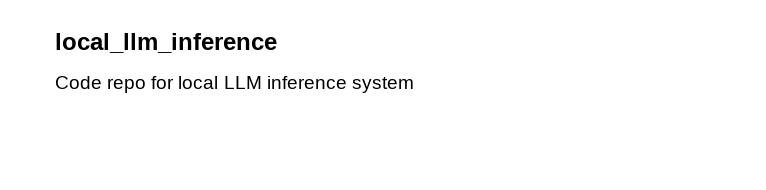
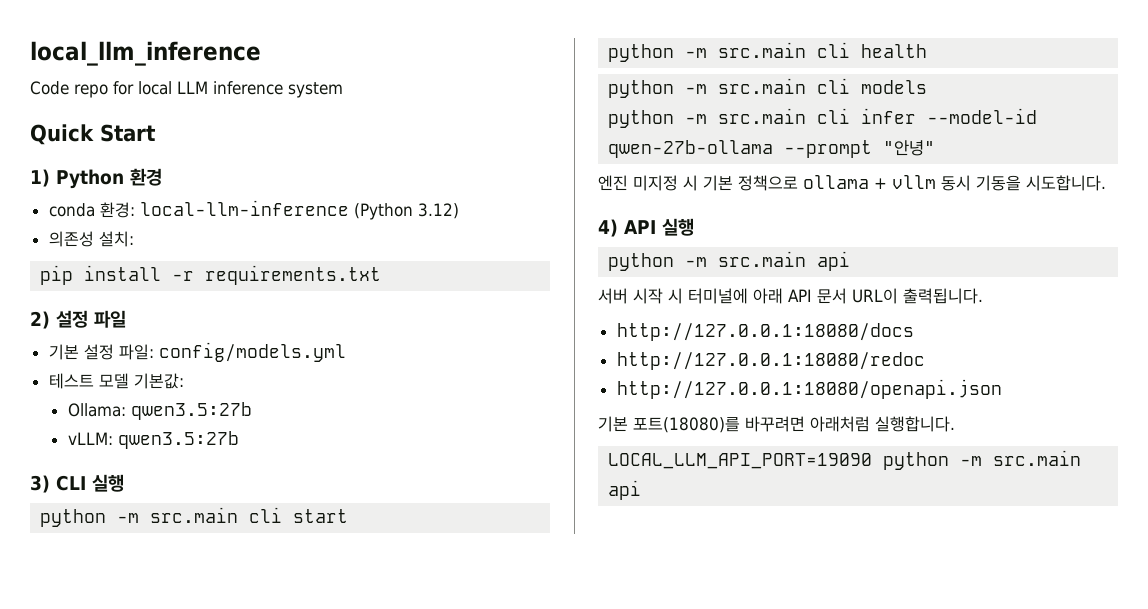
+ Quick Start
+ 1) Python 환경
+ conda 환경: local-llm-inference (Python 3.12)
+ 의존성 설치:
+ pip install -r requirements.txt
+ 2) 설정 파일
+ 기본 설정 파일: config/models.yml
+ 테스트 모델 기본값:
+ Ollama: qwen3.5:27b
+ vLLM: qwen3.5:27b
+ 3) CLI 실행
+ python -m src.main cli start
+ python -m src.main cli health
+ python -m src.main cli models
+ python -m src.main cli infer --model-id qwen-27b-ollama --prompt "안녕"
+ 엔진 미지정 시 기본 정책으로 ollama + vllm 동시 기동을 시도합니다.
+ 4) API 실행
+ python -m src.main api
+ 서버 시작 시 터미널에 아래 API 문서 URL이 출력됩니다.
+ http://127.0.0.1:18080/docs
+ http://127.0.0.1:18080/redoc
+ http://127.0.0.1:18080/openapi.json
+ 기본 포트(18080)를 바꾸려면 아래처럼 실행합니다.
+ LOCAL_LLM_API_PORT=19090 python -m src.main api

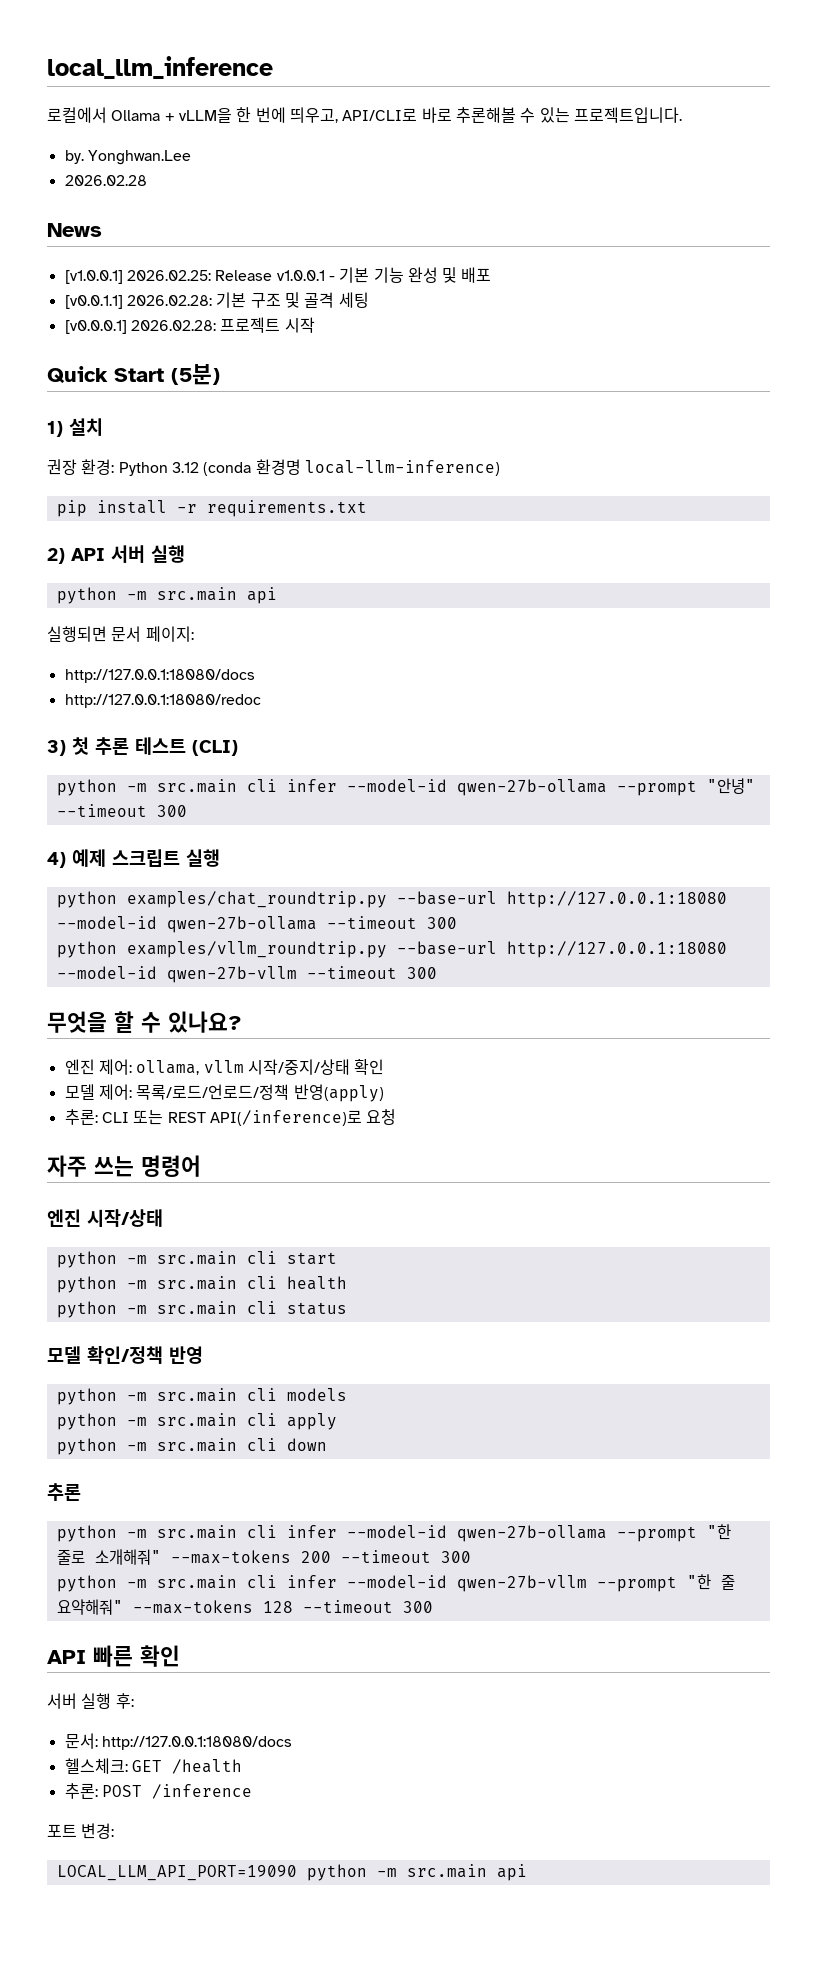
- Code repo for local LLM inference system
+ 로컬에서 Ollama + vLLM을 한 번에 띄우고, API/CLI로 바로 추론해볼 수 있는 프로젝트입니다.
+ by. Yonghwan.Lee
+ 2026.02.28
+ News
+ [v1.0.0.1] 2026.02.25: Release v1.0.0.1 - 기본 기능 완성 및 배포
+ [v0.0.1.1] 2026.02.28: 기본 구조 및 골격 세팅
+ [v0.0.0.1] 2026.02.28: 프로젝트 시작
- Quick Start
+ Quick Start (5분)
- 1) Python 환경
- conda 환경: local-llm-inference (Python 3.12)
- 의존성 설치:
+ 1) 설치
+ 권장 환경: Python 3.12 (conda 환경명 local-llm-inference)
- 2) 설정 파일
- 기본 설정 파일: config/models.yml
- 테스트 모델 기본값:
- Ollama: qwen3.5:27b
- vLLM: qwen3.5:27b
- 3) CLI 실행
+ 2) API 서버 실행
+ python -m src.main api
+ 실행되면 문서 페이지:
+ http://127.0.0.1:18080/docs
+ http://127.0.0.1:18080/redoc
+ 3) 첫 추론 테스트 (CLI)
+ python -m src.main cli infer --model-id qwen-27b-ollama --prompt "안녕" --timeout 300
+ 4) 예제 스크립트 실행
+ python examples/chat_roundtrip.py --base-url http://127.0.0.1:18080 --model-id qwen-27b-ollama --timeout 300
+ python examples/vllm_roundtrip.py --base-url http://127.0.0.1:18080 --model-id qwen-27b-vllm --timeout 300
+ 무엇을 할 수 있나요?
+ 엔진 제어: ollama, vllm 시작/중지/상태 확인
+ 모델 제어: 목록/로드/언로드/정책 반영(apply)
+ 추론: CLI 또는 REST API(/inference)로 요청
+ 자주 쓰는 명령어
+ 엔진 시작/상태
+ python -m src.main cli status
+ 모델 확인/정책 반영
- python -m src.main cli infer --model-id qwen-27b-ollama --prompt "안녕"
- 엔진 미지정 시 기본 정책으로 ollama + vllm 동시 기동을 시도합니다.
- 4) API 실행
- python -m src.main api
- 서버 시작 시 터미널에 아래 API 문서 URL이 출력됩니다.
- http://127.0.0.1:18080/docs
- http://127.0.0.1:18080/redoc
- http://127.0.0.1:18080/openapi.json
- 기본 포트(18080)를 바꾸려면 아래처럼 실행합니다.
+ python -m src.main cli apply
+ python -m src.main cli down
+ 추론
+ python -m src.main cli infer --model-id qwen-27b-ollama --prompt "한 줄로 소개해줘" --max-tokens 200 --timeout 300
+ python -m src.main cli infer --model-id qwen-27b-vllm --prompt "한 줄 요약해줘" --max-tokens 128 --timeout 300
+ API 빠른 확인
+ 서버 실행 후:
+ 문서: http://127.0.0.1:18080/docs
+ 헬스체크: GET /health
+ 추론: POST /inference
+ 포트 변경:

